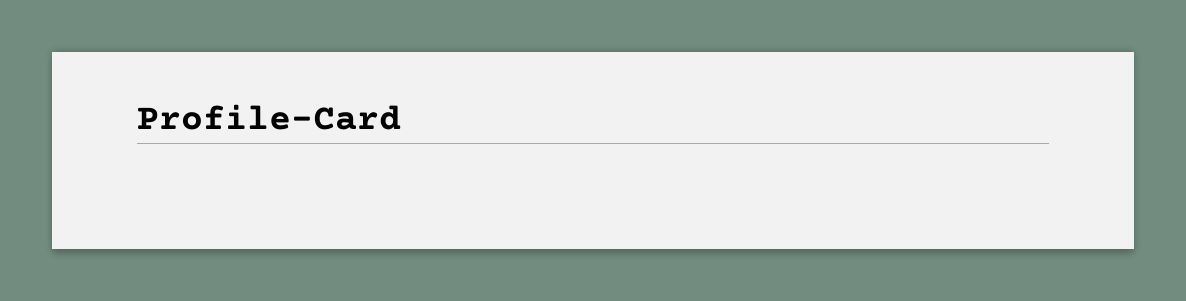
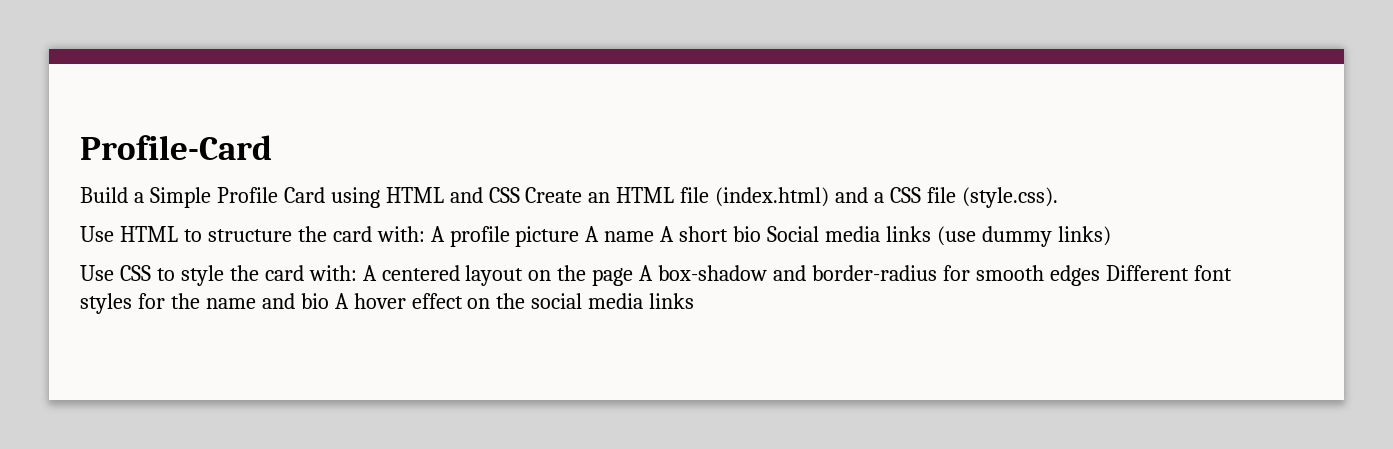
+ Build a Simple Profile Card using HTML and CSS Create an HTML file (index.html) and a CSS file (style.css).
+ Use HTML to structure the card with: A profile picture A name A short bio Social media links (use dummy links)
+ Use CSS to style the card with: A centered layout on the page A box-shadow and border-radius for smooth edges Different font styles for the name and bio A hover effect on the social media links

